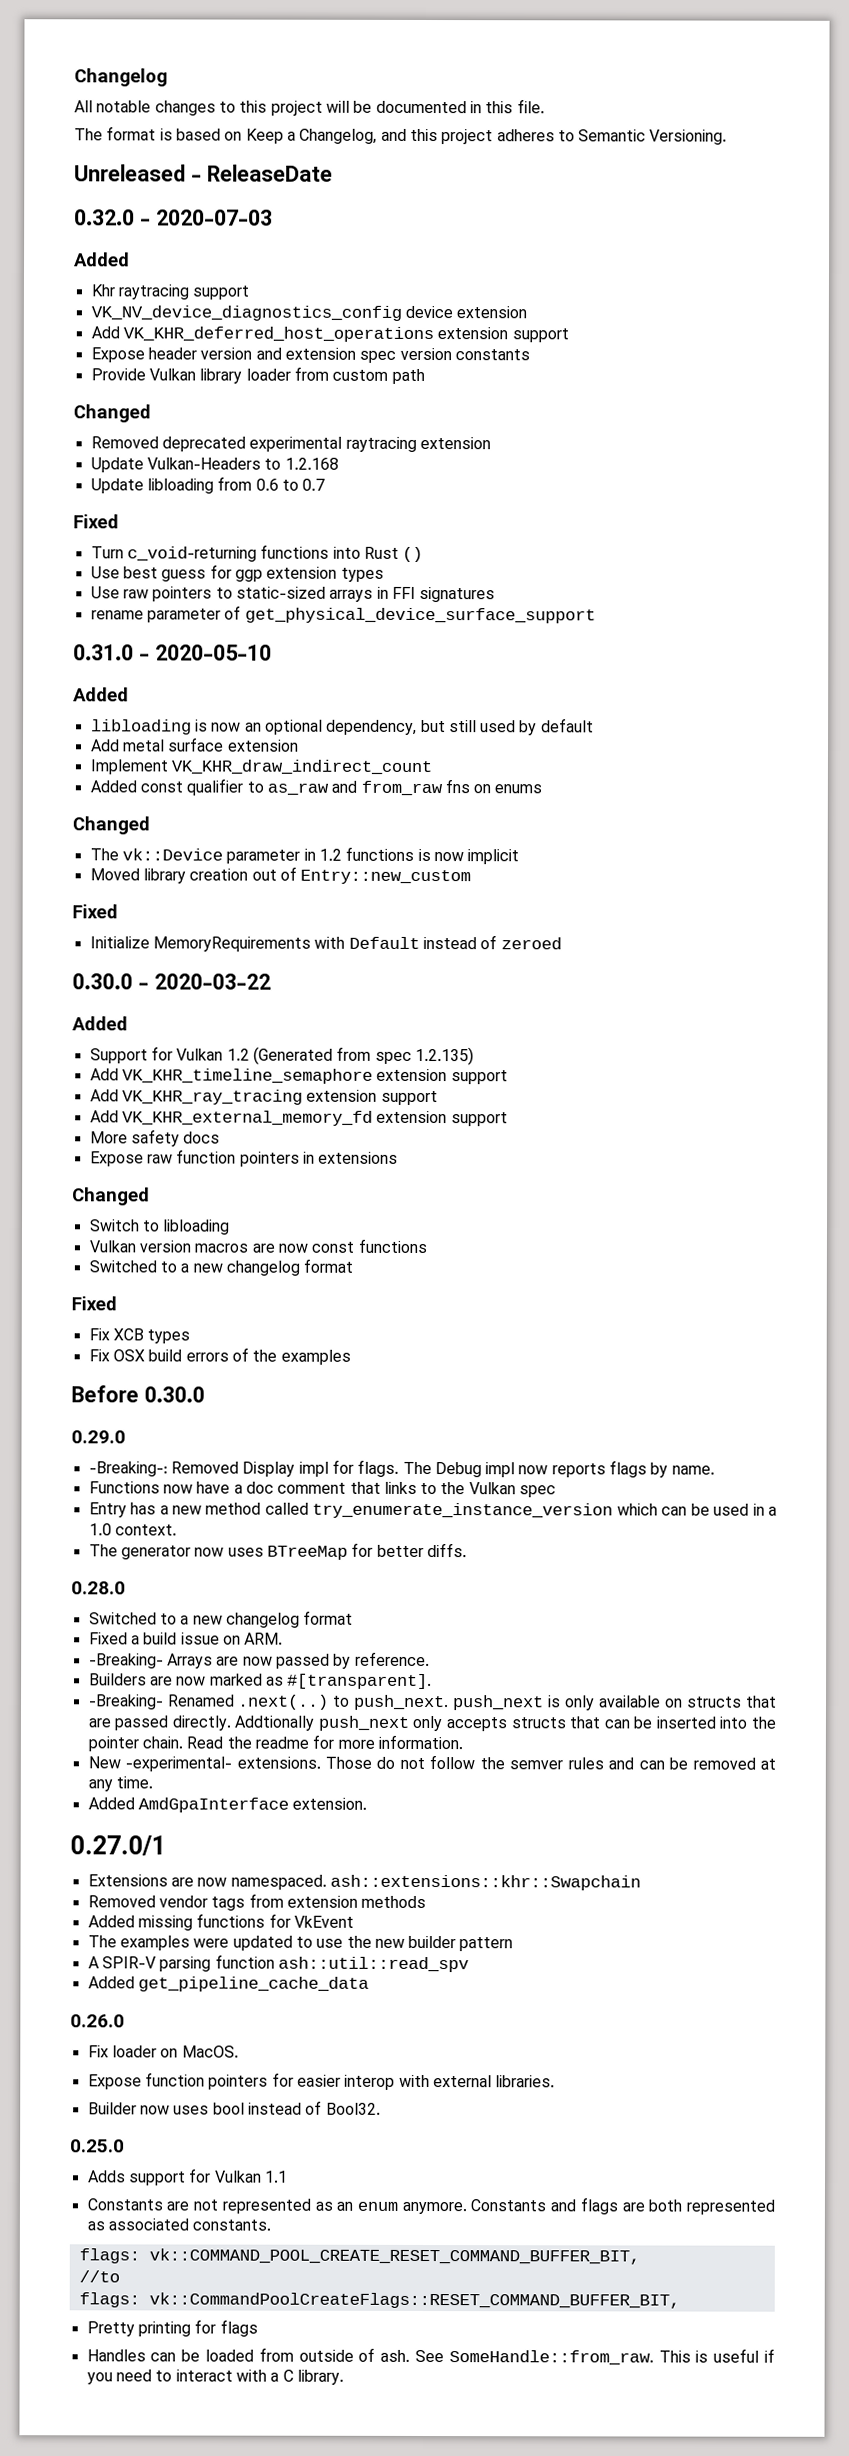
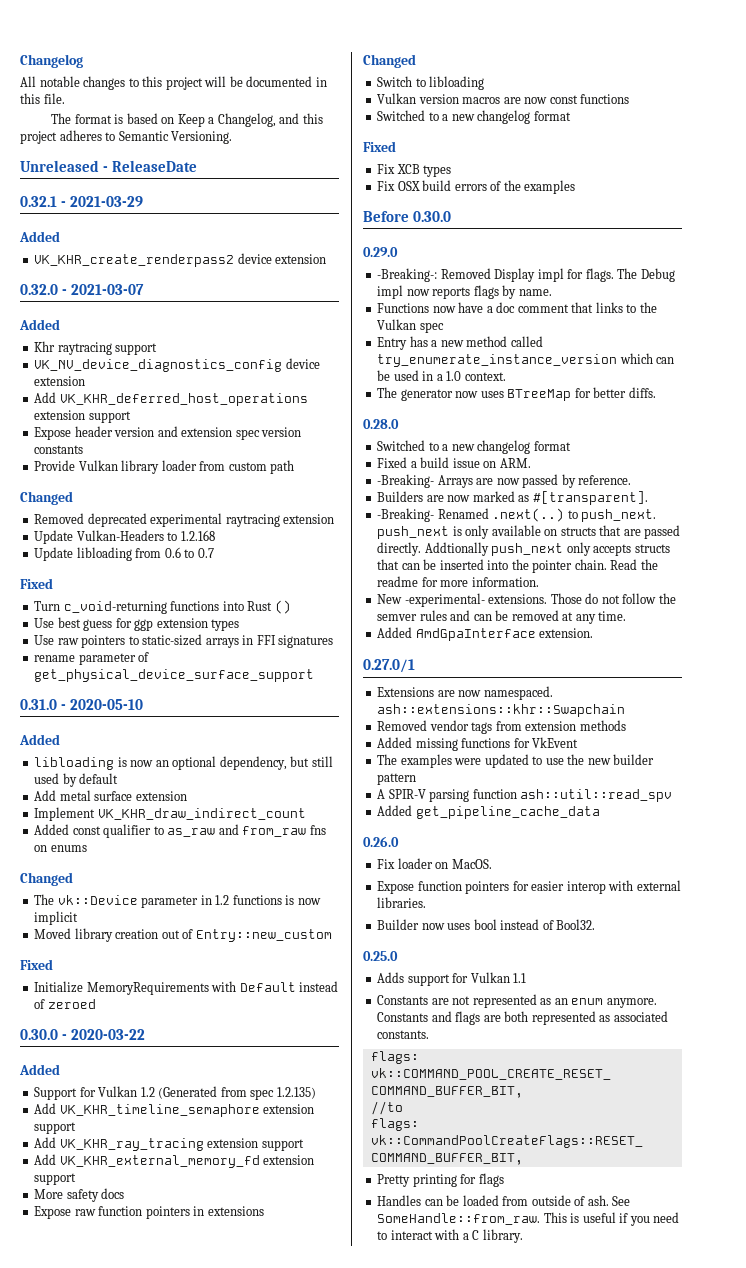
+ 0.32.1 - 2021-03-29
+ Added
+ VK_KHR_create_renderpass2 device extension
- 0.32.0 - 2020-07-03
+ 0.32.0 - 2021-03-07

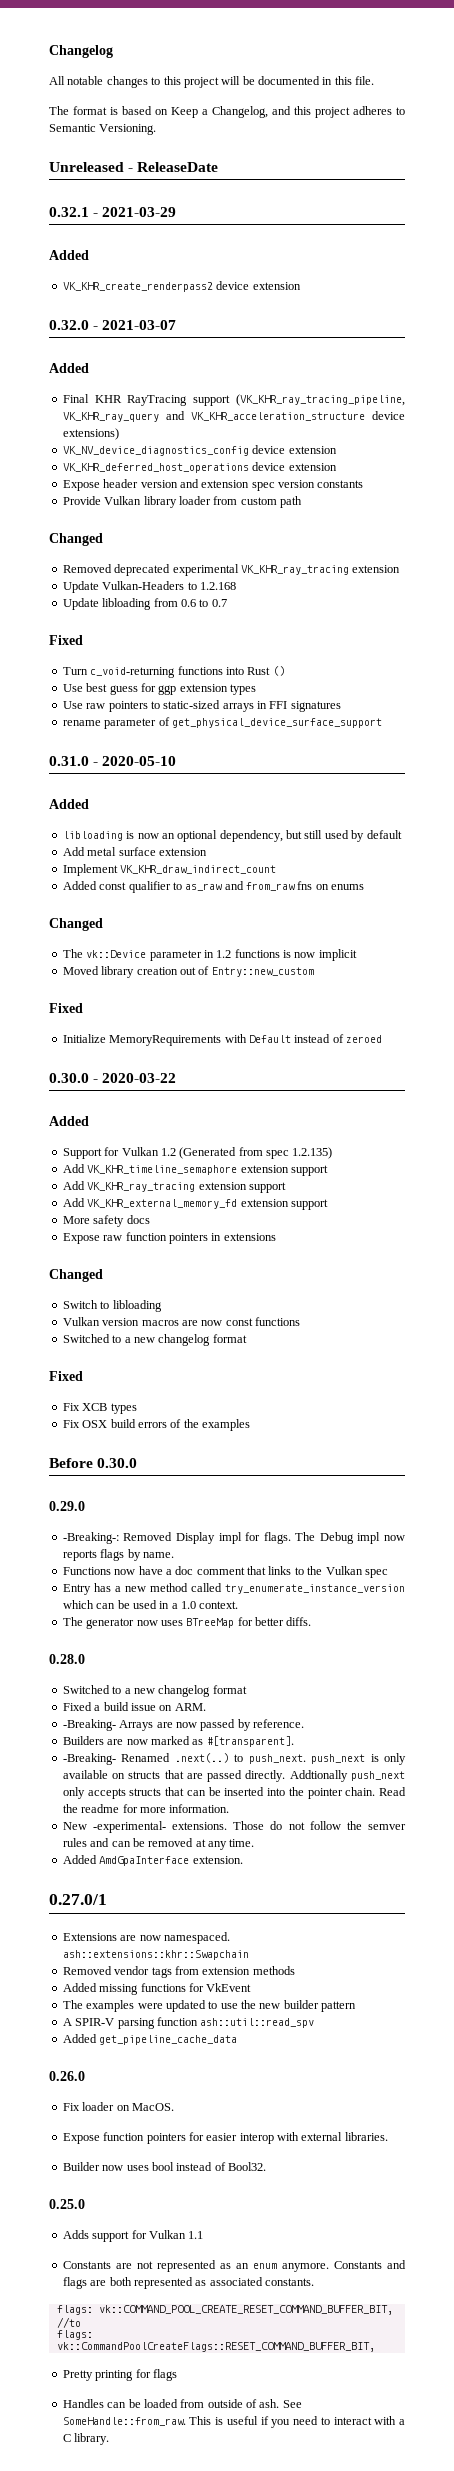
- Khr raytracing support
+ Final KHR RayTracing support (VK_KHR_ray_tracing_pipeline, VK_KHR_ray_query and VK_KHR_acceleration_structure device extensions)
- Add VK_KHR_deferred_host_operations extension support
+ VK_KHR_deferred_host_operations device extension
- Removed deprecated experimental raytracing extension
+ Removed deprecated experimental VK_KHR_ray_tracing extension

